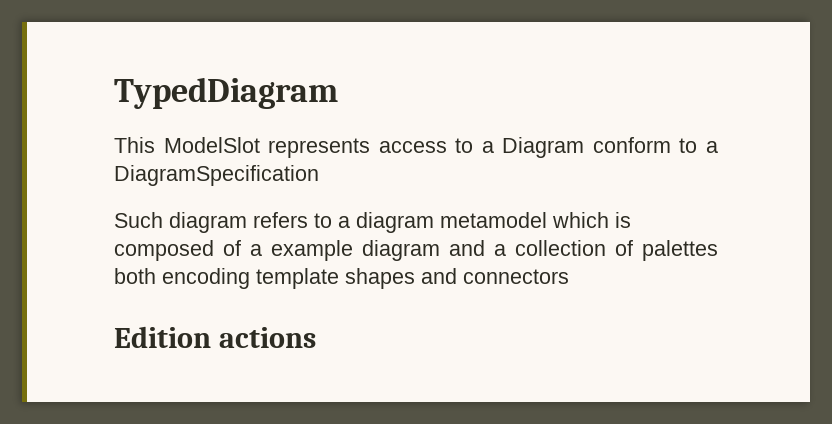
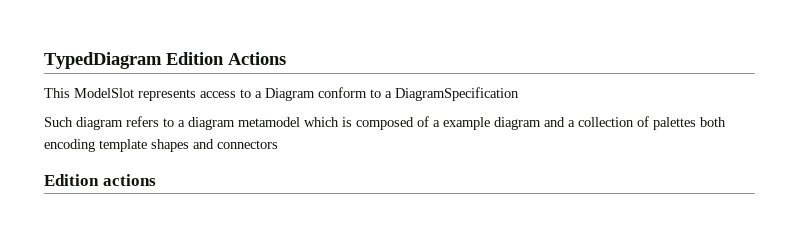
- TypedDiagram
+ TypedDiagram Edition Actions

